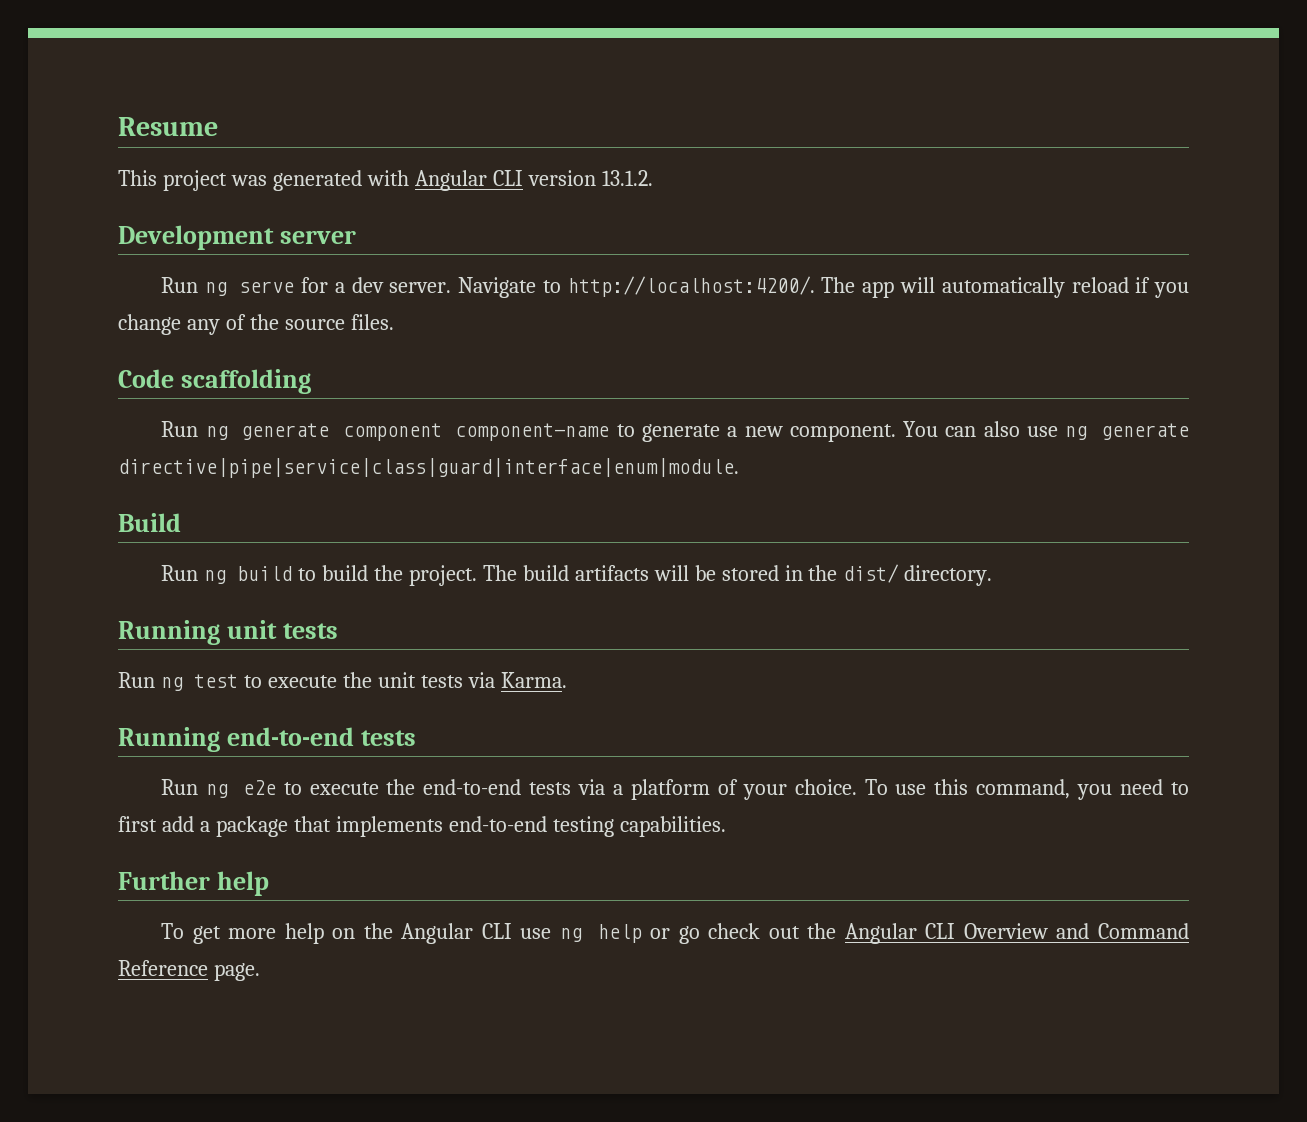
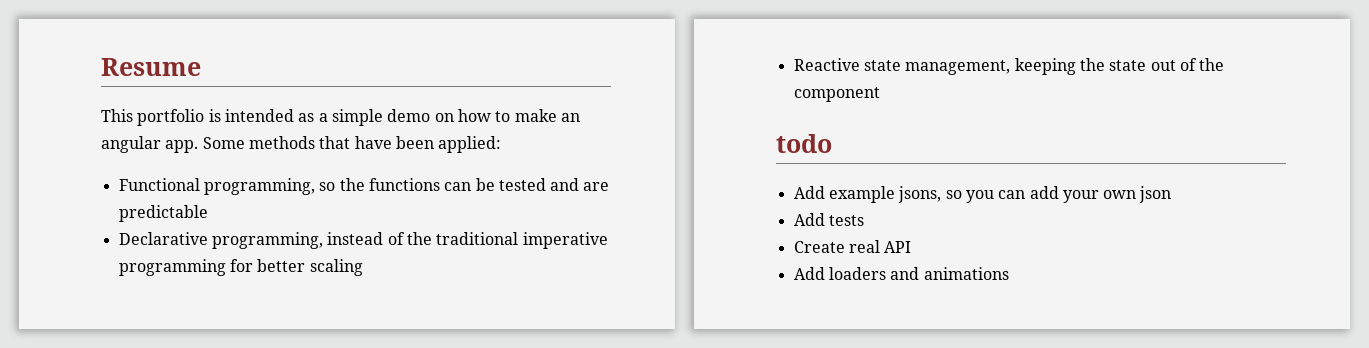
- This project was generated with Angular CLI version 13.1.2.
- Development server
- Run ng serve for a dev server. Navigate to http://localhost:4200/. The app will automatically reload if you change any of the source files.
- Code scaffolding
- Run ng generate component component-name to generate a new component. You can also use ng generate directive|pipe|service|class|guard|interface|enum|module.
- Build
- Run ng build to build the project. The build artifacts will be stored in the dist/ directory.
- Running unit tests
- Run ng test to execute the unit tests via Karma.
- Running end-to-end tests
- Run ng e2e to execute the end-to-end tests via a platform of your choice. To use this command, you need to first add a package that implements end-to-end testing capabilities.
- Further help
- To get more help on the Angular CLI use ng help or go check out the Angular CLI Overview and Command Reference page.
+ This portfolio is intended as a simple demo on how to make an angular app. Some methods that have been applied:
+ Functional programming, so the functions can be tested and are predictable
+ Declarative programming, instead of the traditional imperative programming for better scaling
+ Reactive state management, keeping the state out of the component
+ todo
+ Add example jsons, so you can add your own json
+ Add tests
+ Create real API
+ Add loaders and animations

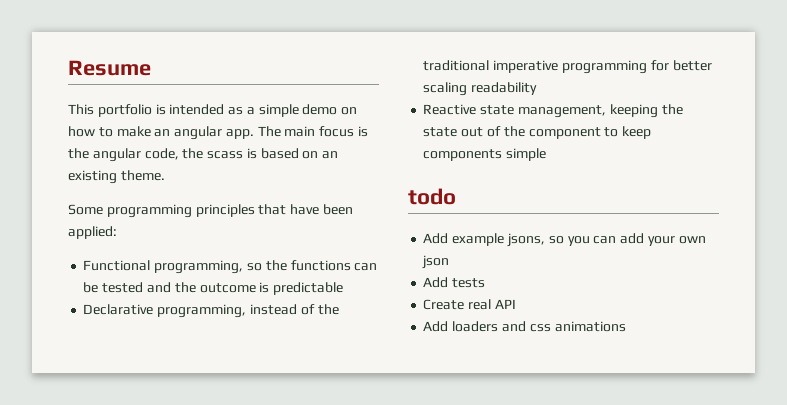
- Some methods that have been applied:
+ The main focus is the angular code, the scass is based on an existing theme.
+ Some programming principles that have been applied:
- Functional programming, so the functions can be tested and are predictable
+ Functional programming, so the functions can be tested and the outcome is predictable
- Declarative programming, instead of the traditional imperative programming for better scaling
+ Declarative programming, instead of the traditional imperative programming for better scaling readability
- Reactive state management, keeping the state out of the component
+ Reactive state management, keeping the state out of the component to keep components simple
- Add loaders and animations
+ Add loaders and css animations

